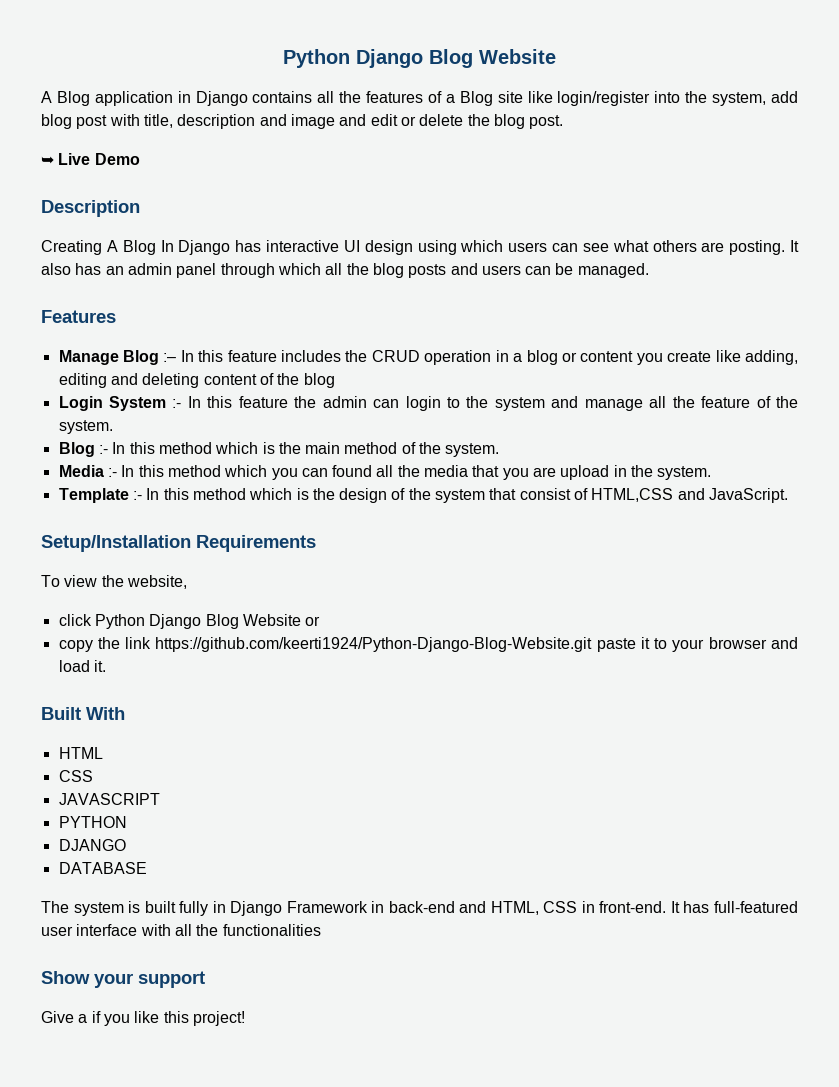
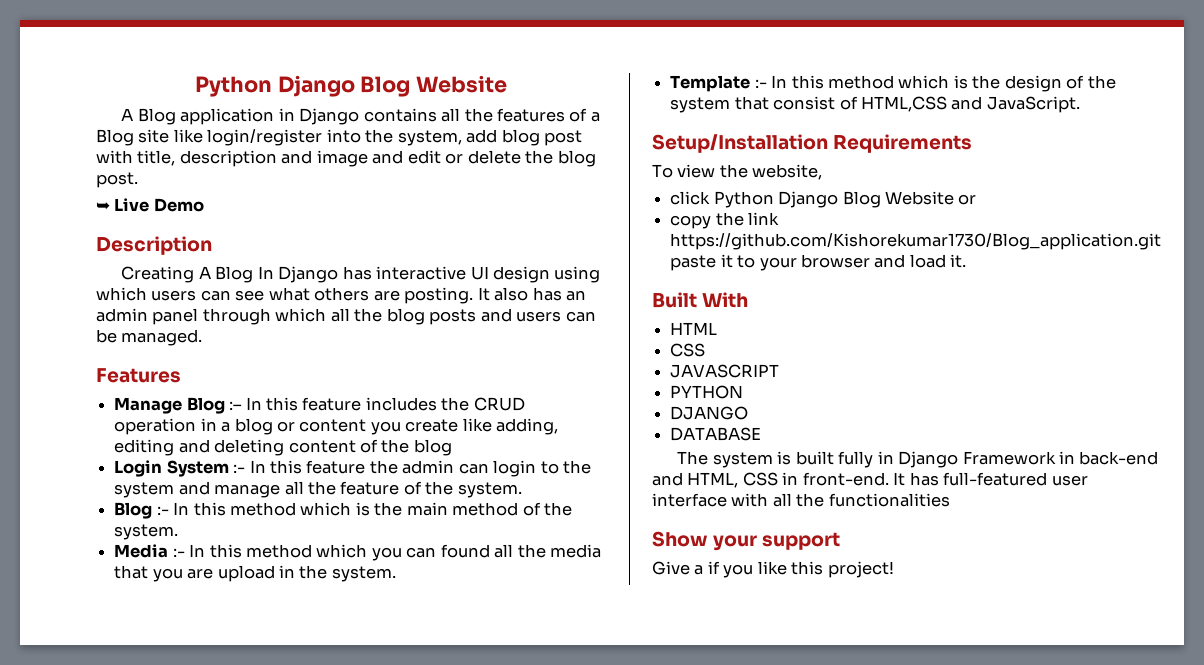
- copy the link https://github.com/keerti1924/Python-Django-Blog-Website.git paste it to your browser and load it.
+ copy the link https://github.com/Kishorekumar1730/Blog_application.git paste it to your browser and load it.

